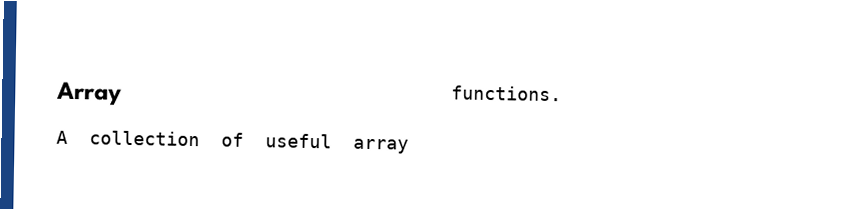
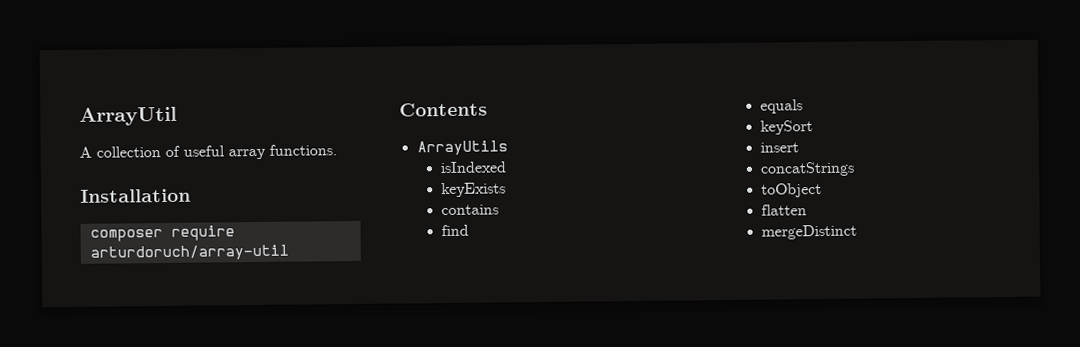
- Array
+ ArrayUtil
+ Installation
+ composer require arturdoruch/array-util
+ Contents
+ ArrayUtils
+ isIndexed
+ keyExists
+ contains
+ find
+ equals
+ keySort
+ insert
+ concatStrings
+ toObject
+ flatten
+ mergeDistinct

